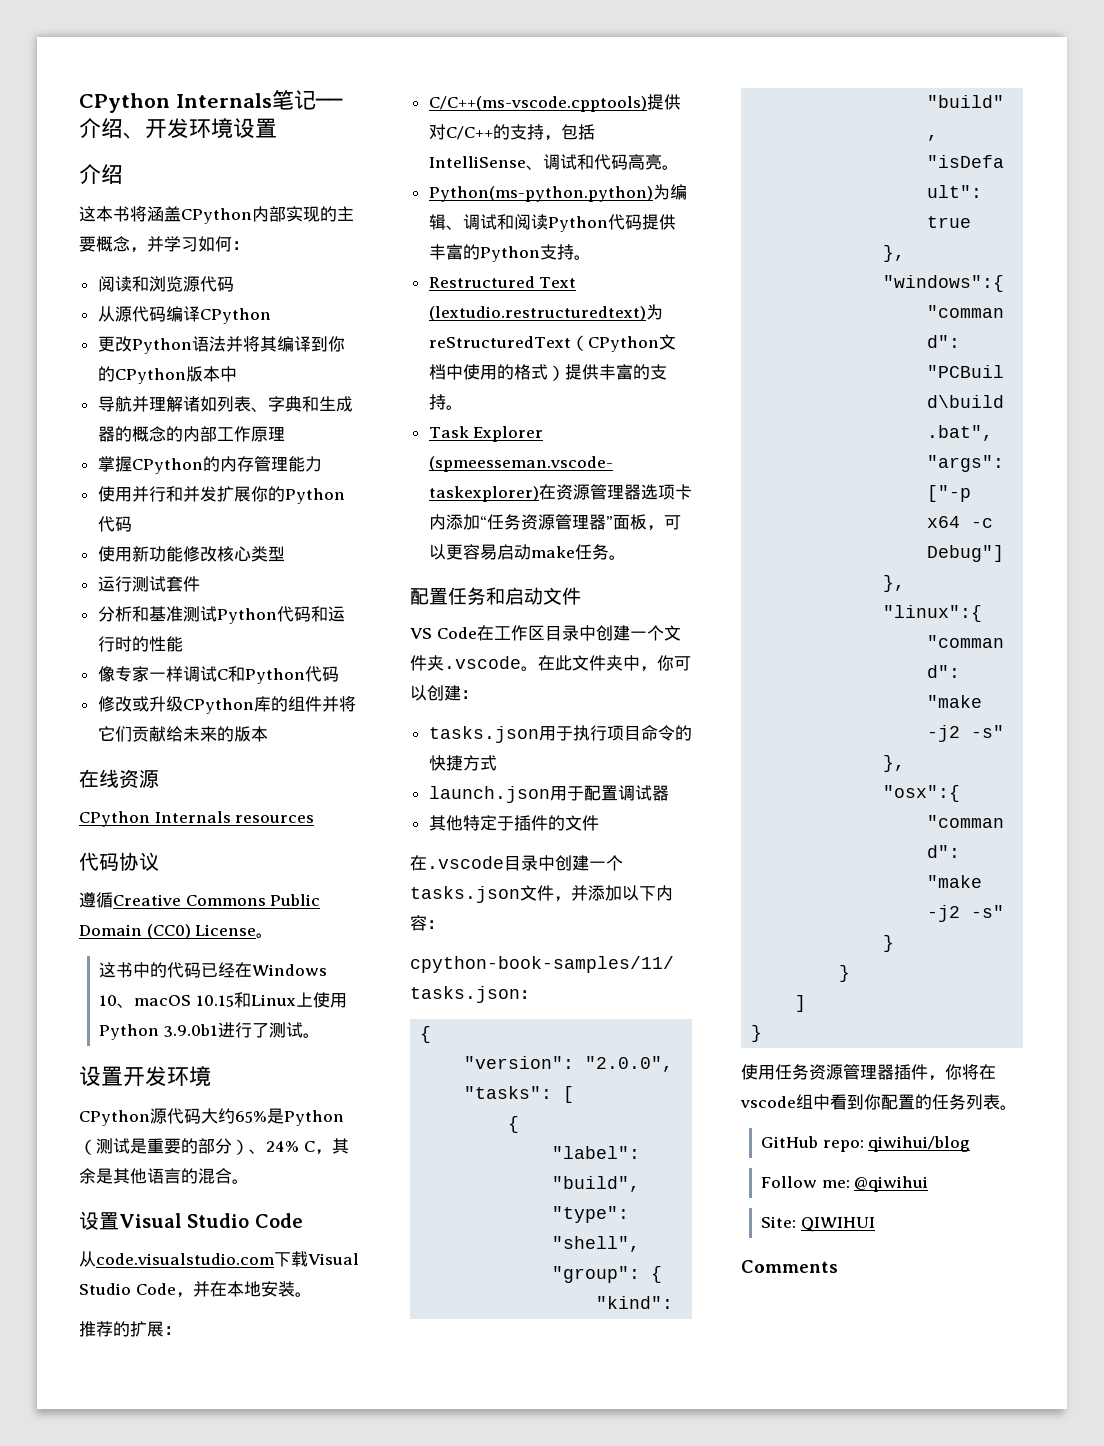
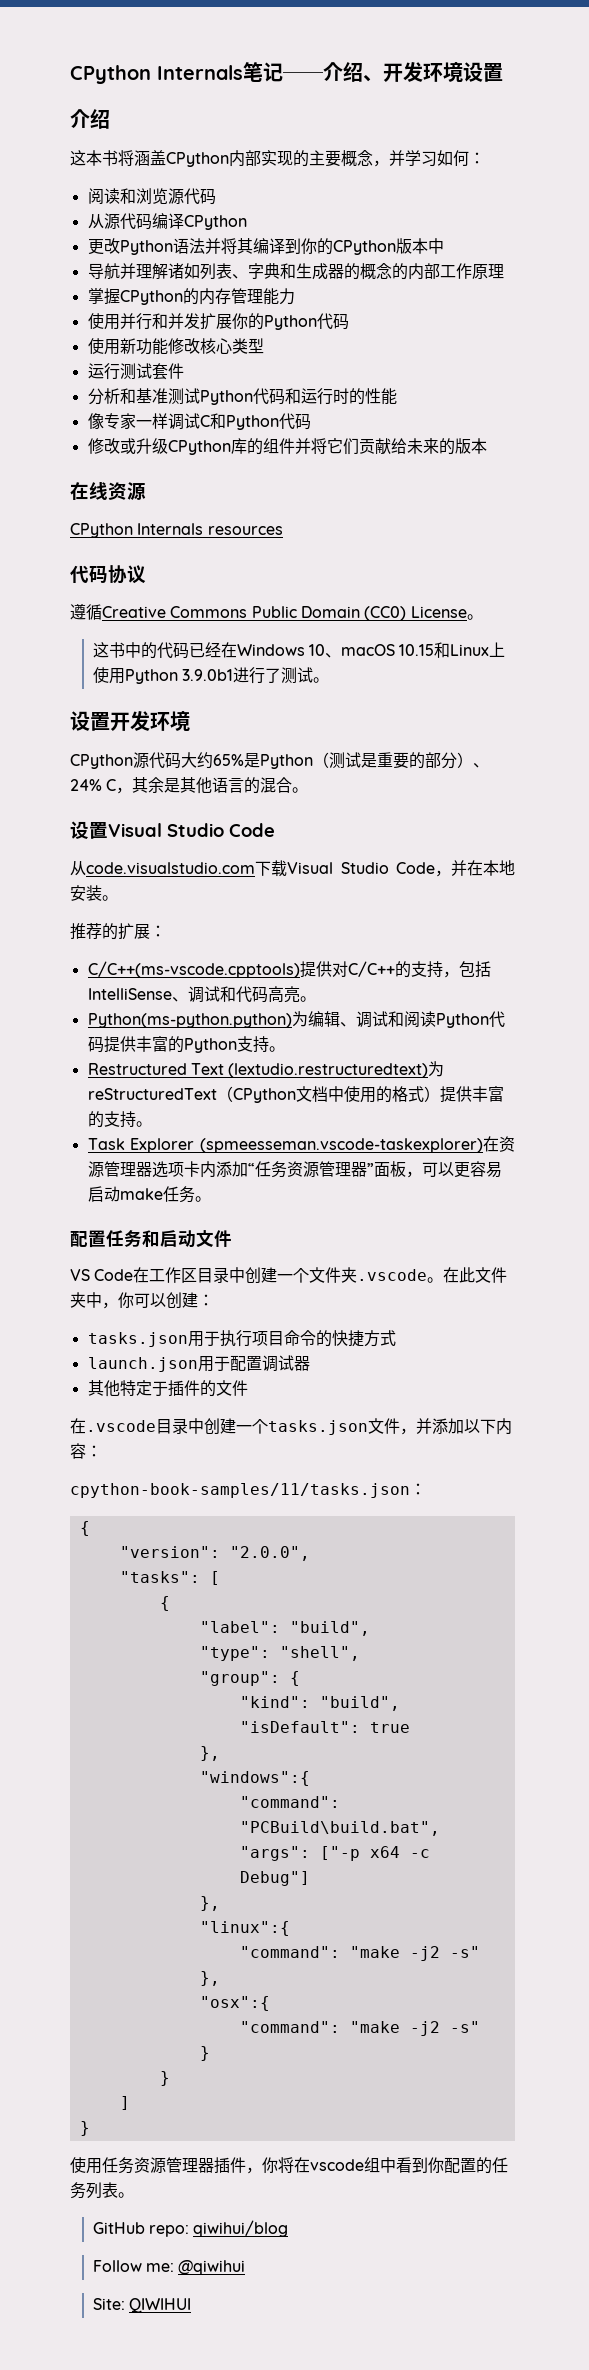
- Comments

